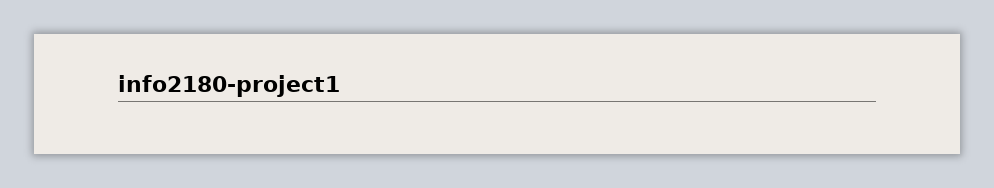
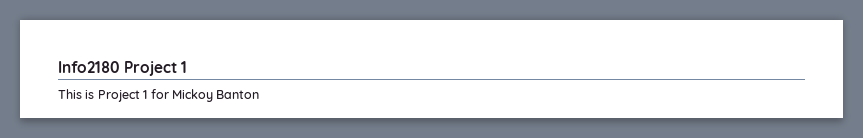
- info2180-project1
+ Info2180 Project 1
+ This is Project 1 for Mickoy Banton

